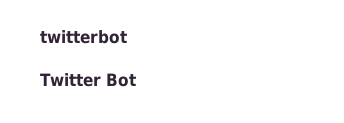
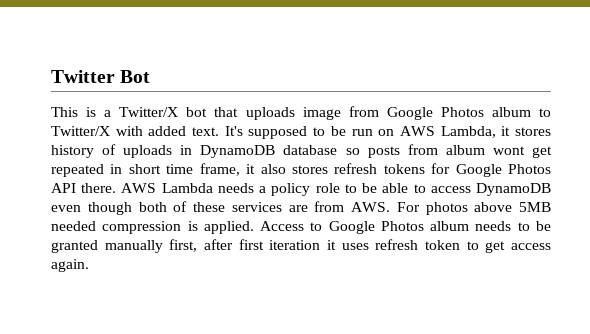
- twitterbot
+ This is a Twitter/X bot that uploads image from Google Photos album to Twitter/X with added text. It's supposed to be run on AWS Lambda, it stores history of uploads in DynamoDB database so posts from album wont get repeated in short time frame, it also stores refresh tokens for Google Photos API there. AWS Lambda needs a policy role to be able to access DynamoDB even though both of these services are from AWS. For photos above 5MB needed compression is applied. Access to Google Photos album needs to be granted manually first, after first iteration it uses refresh token to get access again.

